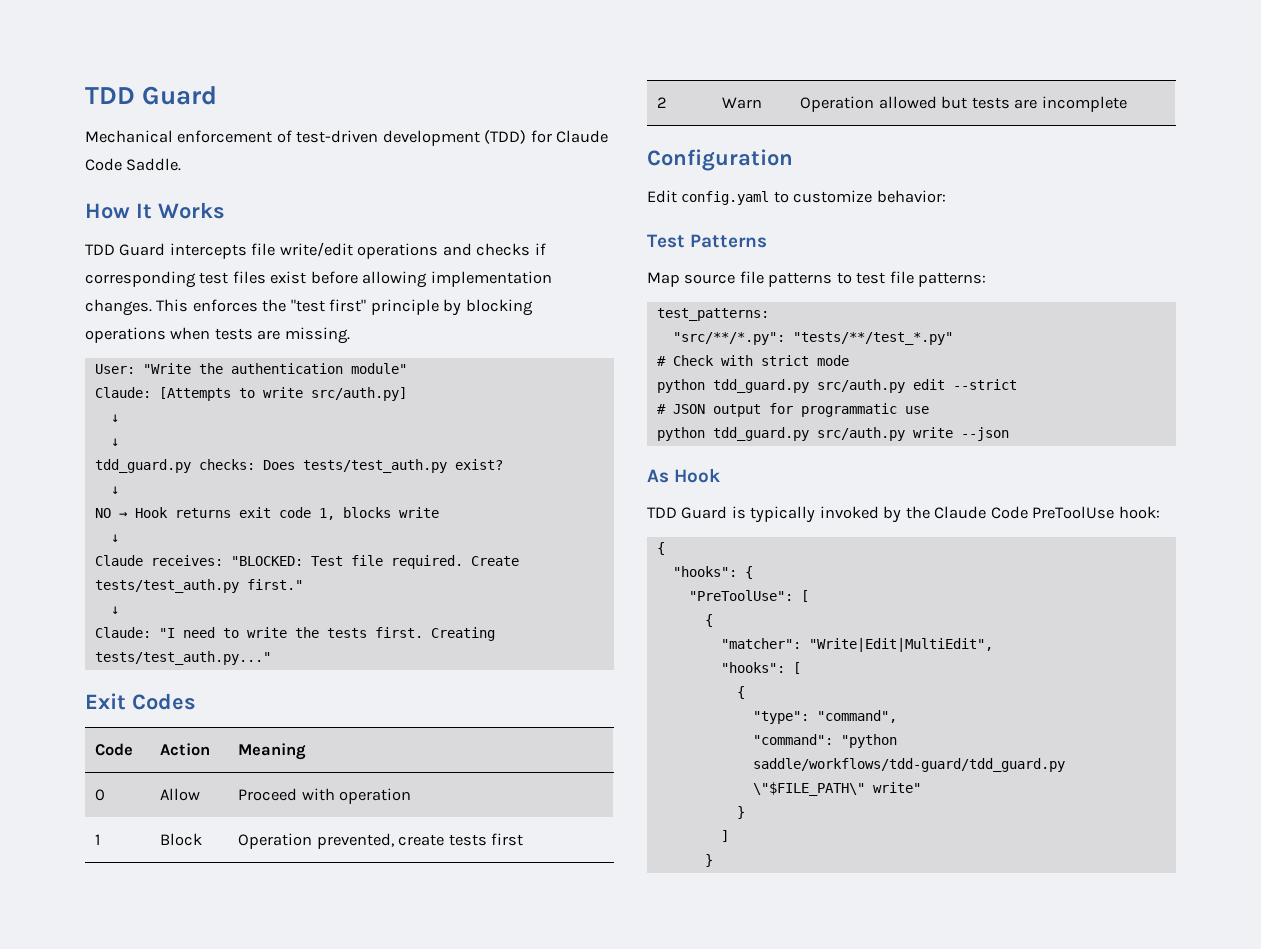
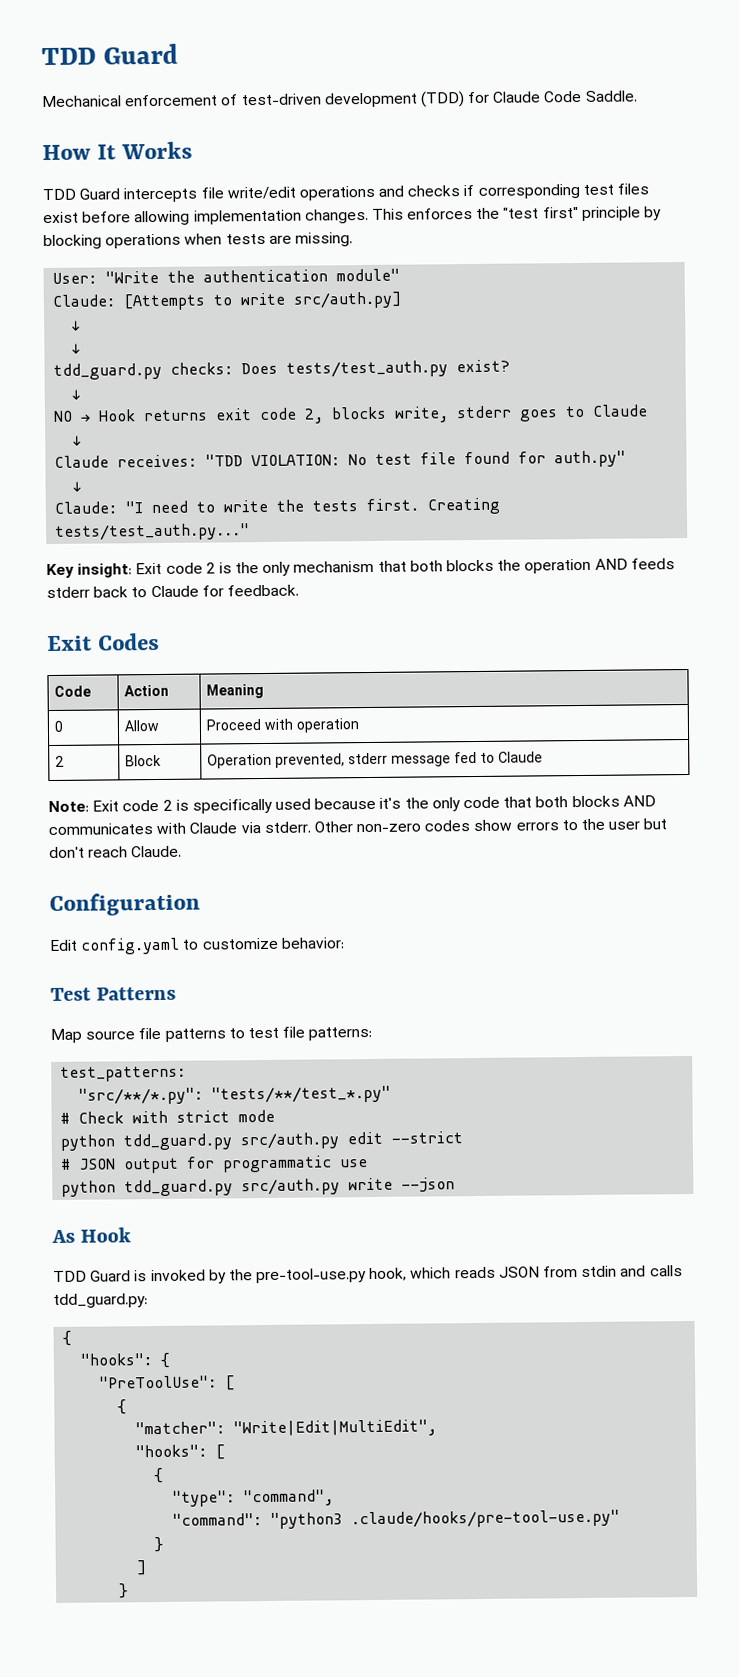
- NO → Hook returns exit code 1, blocks write
+ NO → Hook returns exit code 2, blocks write, stderr goes to Claude
  ↓
- Claude receives: "BLOCKED: Test file required. Create tests/test_auth.py first."
+ Claude receives: "TDD VIOLATION: No test file found for auth.py"
+ Key insight: Exit code 2 is the only mechanism that both blocks the operation AND feeds stderr back to Claude for feedback.
- 1 | Block | Operation prevented, create tests first
- 2 | Warn | Operation allowed but tests are incomplete
+ 2 | Block | Operation prevented, stderr message fed to Claude
+ Note: Exit code 2 is specifically used because it's the only code that both blocks AND communicates with Claude via stderr. Other non-zero codes show errors to the user but don't reach Claude.
- TDD Guard is typically invoked by the Claude Code PreToolUse hook:
+ TDD Guard is invoked by the pre-tool-use.py hook, which reads JSON from stdin and calls tdd_guard.py:
- "command": "python saddle/workflows/tdd-guard/tdd_guard.py \"$FILE_PATH\" write"
+ "command": "python3 .claude/hooks/pre-tool-use.py"

